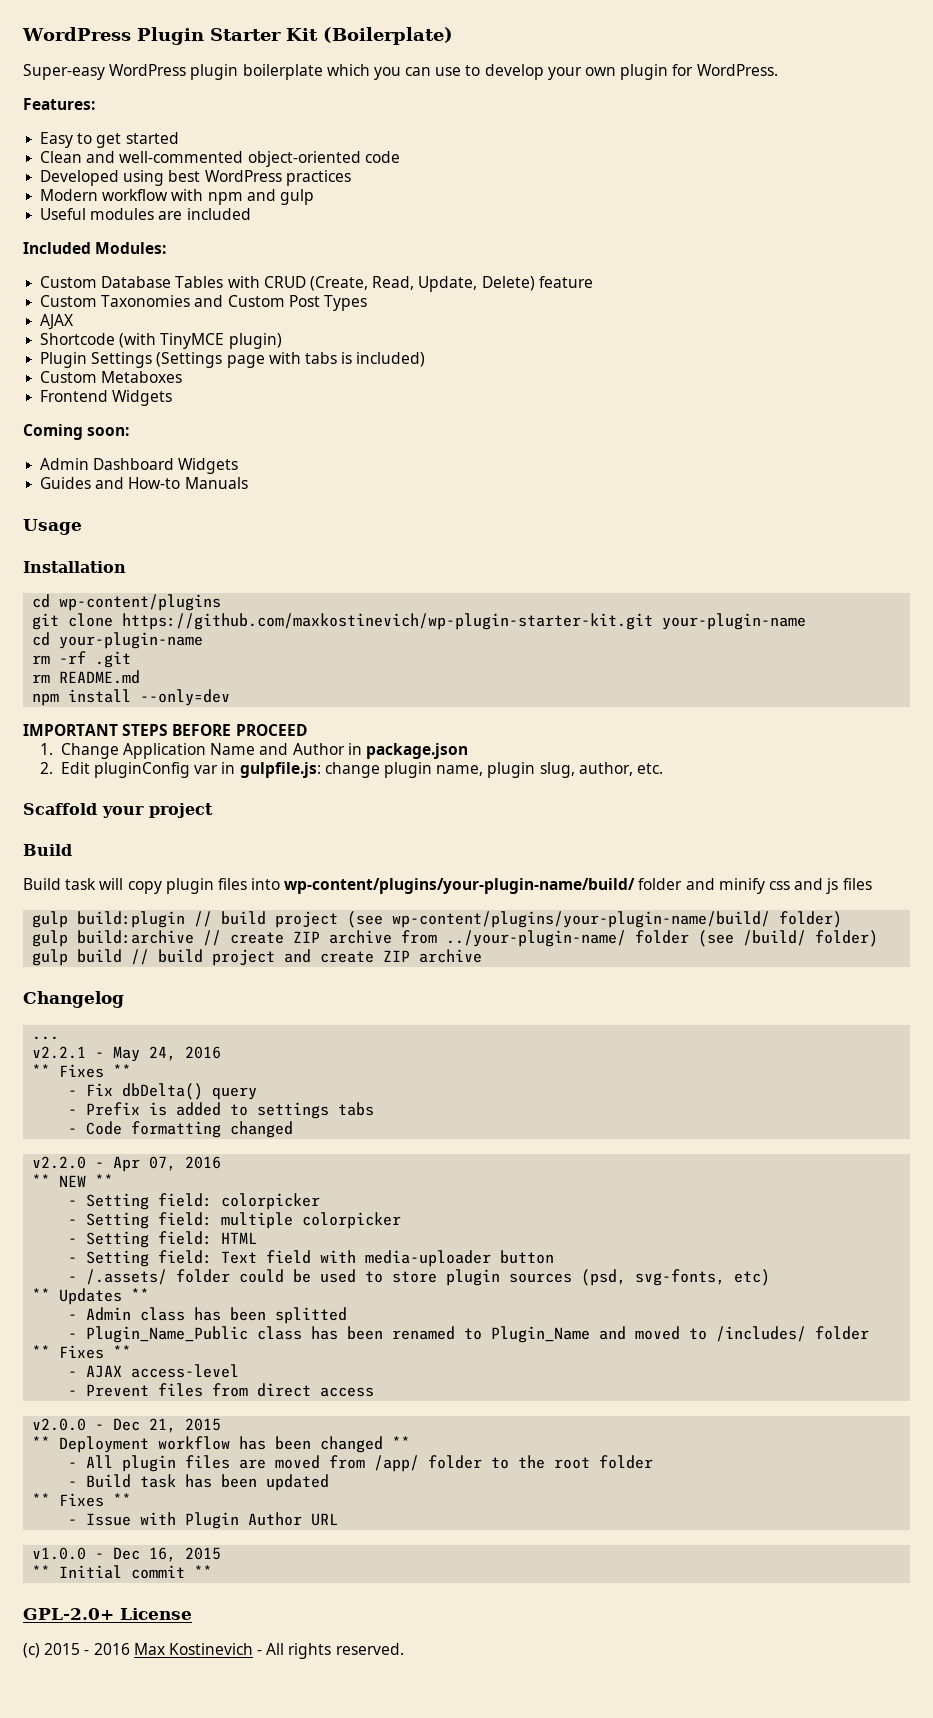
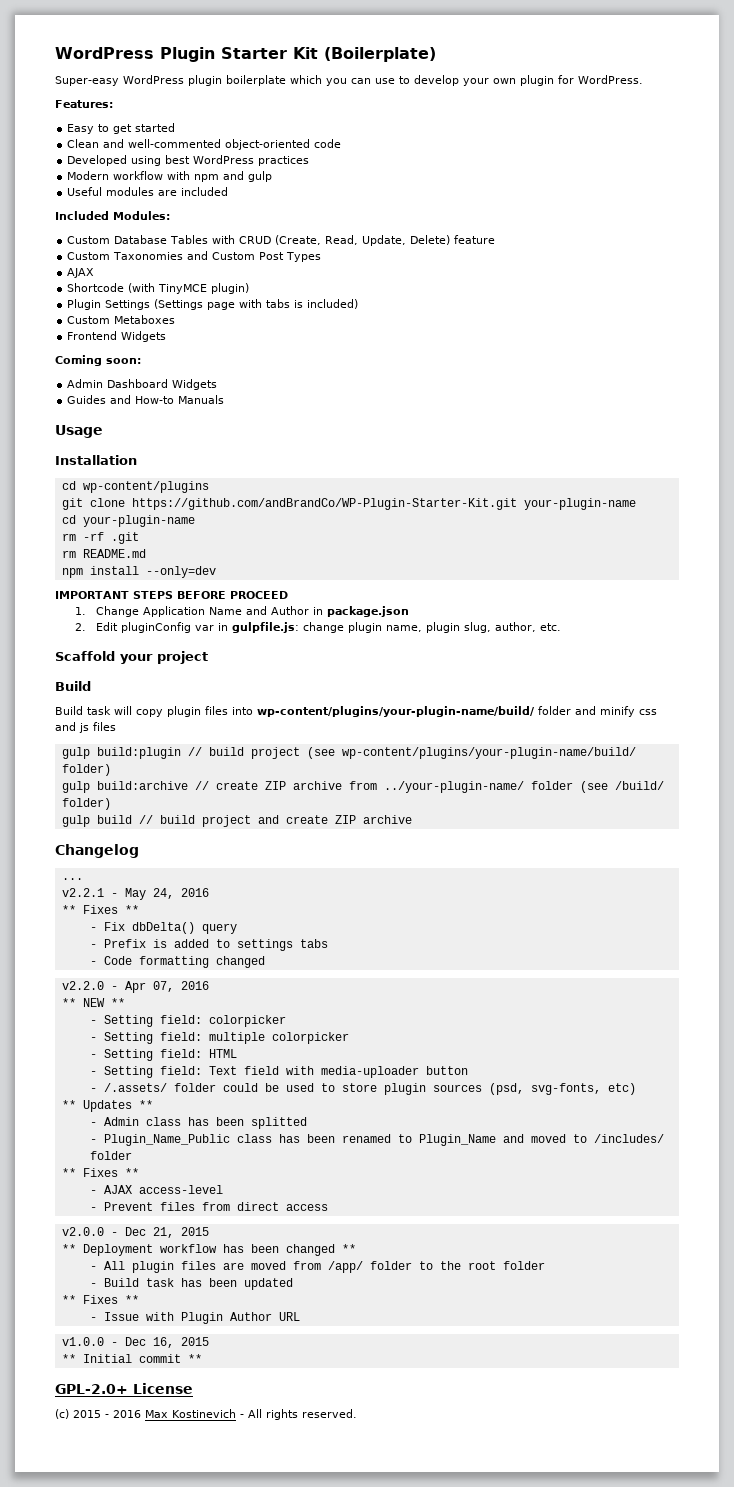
- git clone https://github.com/maxkostinevich/wp-plugin-starter-kit.git your-plugin-name
+ git clone https://github.com/andBrandCo/WP-Plugin-Starter-Kit.git your-plugin-name

